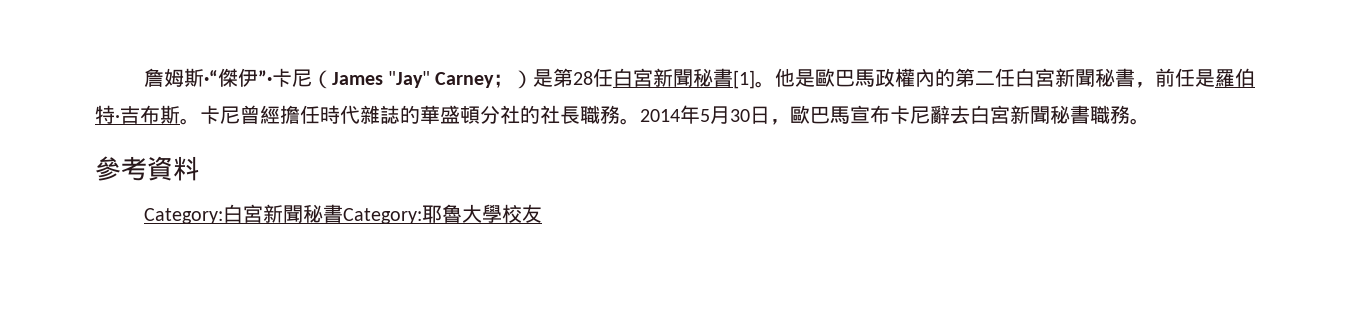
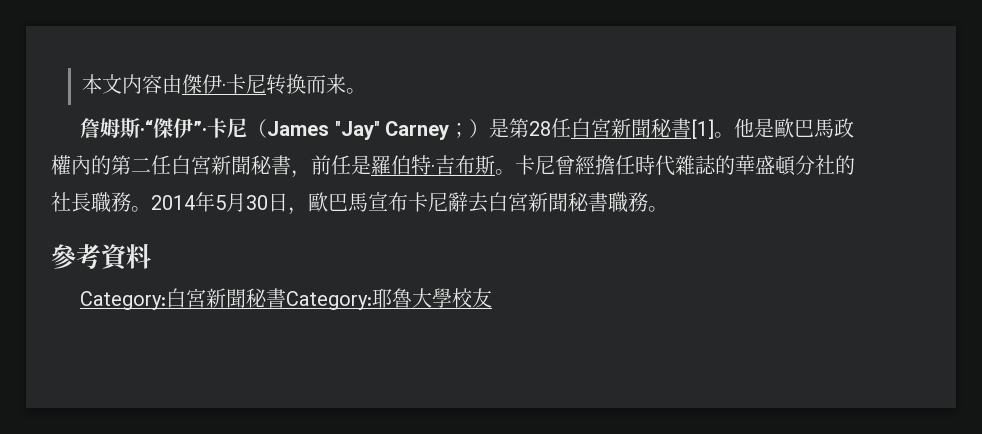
+ 本文内容由傑伊·卡尼转换而来。

